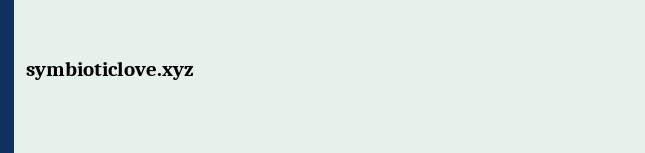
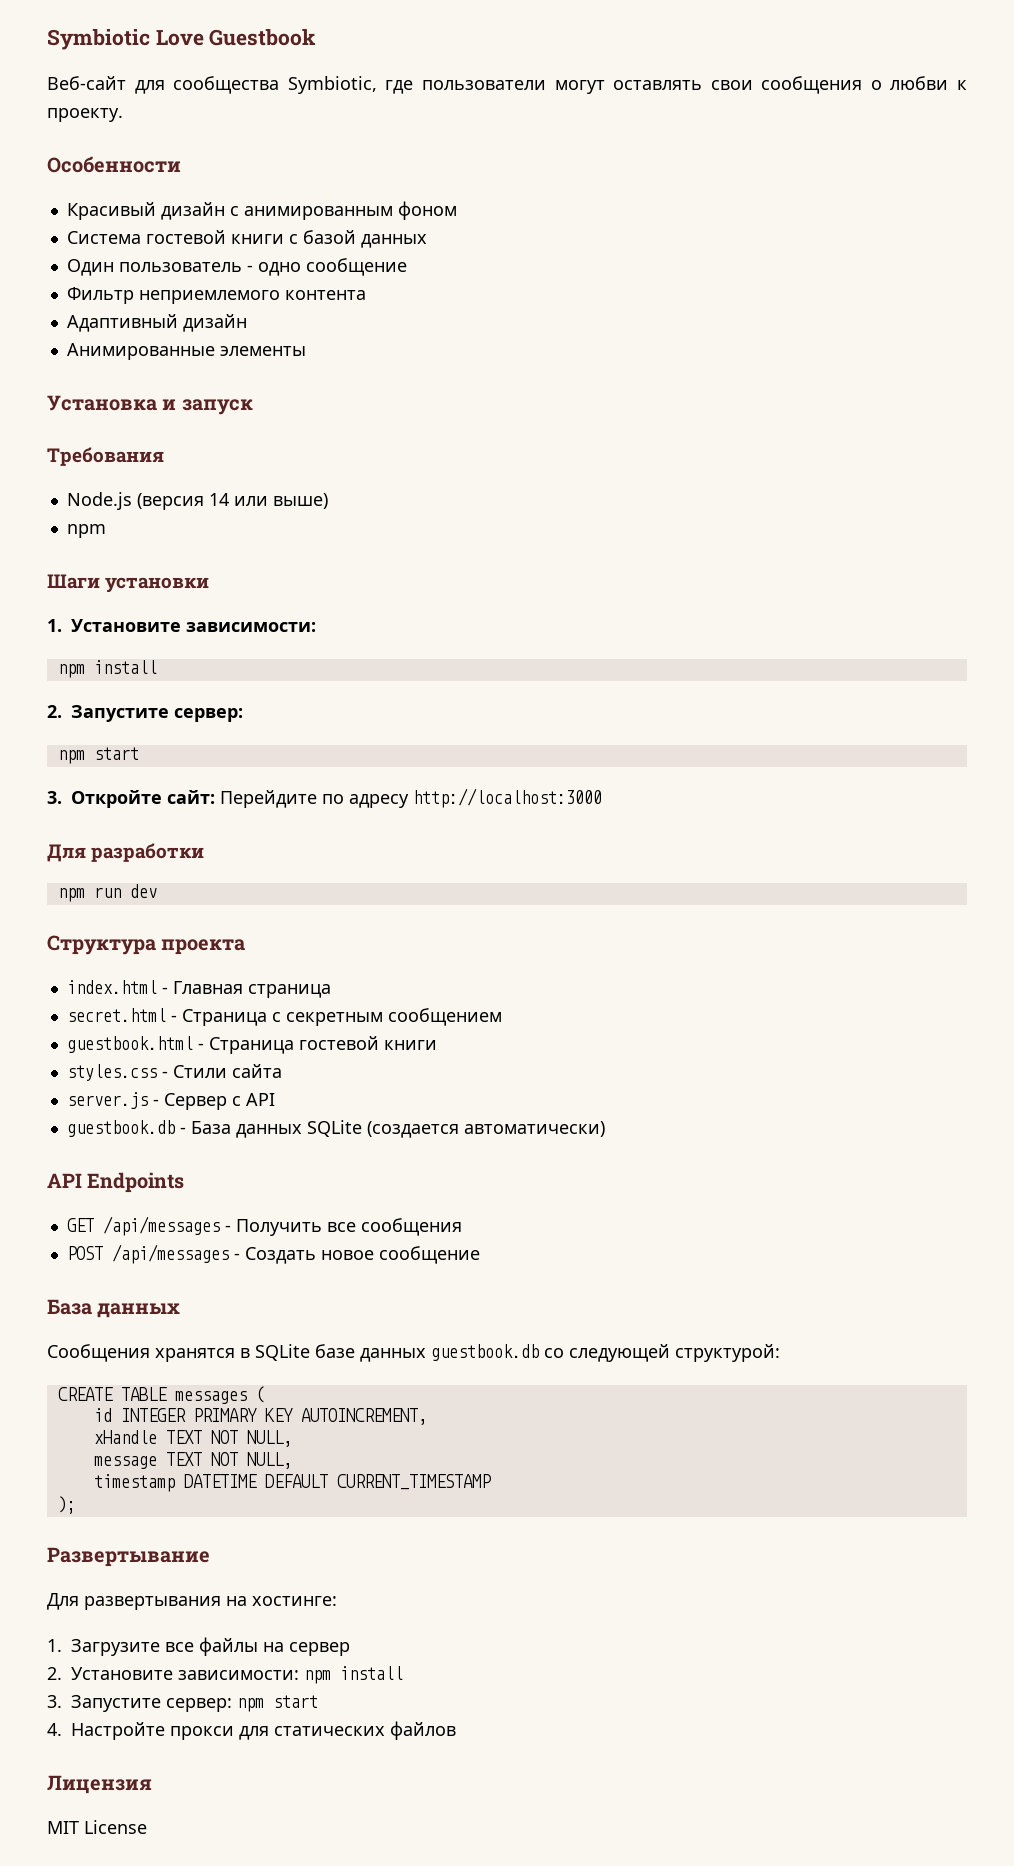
- symbioticlove.xyz
+ Symbiotic Love Guestbook
+ Веб-сайт для сообщества Symbiotic, где пользователи могут оставлять свои сообщения о любви к проекту.
+ Особенности
+ Красивый дизайн с анимированным фоном
+ Система гостевой книги с базой данных
+ Один пользователь - одно сообщение
+ Фильтр неприемлемого контента
+ Адаптивный дизайн
+ Анимированные элементы
+ Установка и запуск
+ Требования
+ Node.js (версия 14 или выше)
+ npm
+ Шаги установки
+ 1. Установите зависимости:
+ npm install
+ 2. Запустите сервер:
+ npm start
+ 3. Откройте сайт: Перейдите по адресу http://localhost:3000
+ Для разработки
+ npm run dev
+ Структура проекта
+ index.html - Главная страница
+ secret.html - Страница с секретным сообщением
+ guestbook.html - Страница гостевой книги
+ styles.css - Стили сайта
+ server.js - Сервер с API
+ guestbook.db - База данных SQLite (создается автоматически)
+ API Endpoints
+ GET /api/messages - Получить все сообщения
+ POST /api/messages - Создать новое сообщение
+ База данных
+ Сообщения хранятся в SQLite базе данных guestbook.db со следующей структурой:
+ CREATE TABLE messages (
+ id INTEGER PRIMARY KEY AUTOINCREMENT,
+ xHandle TEXT NOT NULL,
+ message TEXT NOT NULL,
+ timestamp DATETIME DEFAULT CURRENT_TIMESTAMP
+ );
+ Развертывание
+ Для развертывания на хостинге:
+ 1. Загрузите все файлы на сервер
+ 2. Установите зависимости: npm install
+ 3. Запустите сервер: npm start
+ 4. Настройте прокси для статических файлов
+ Лицензия
+ MIT License

